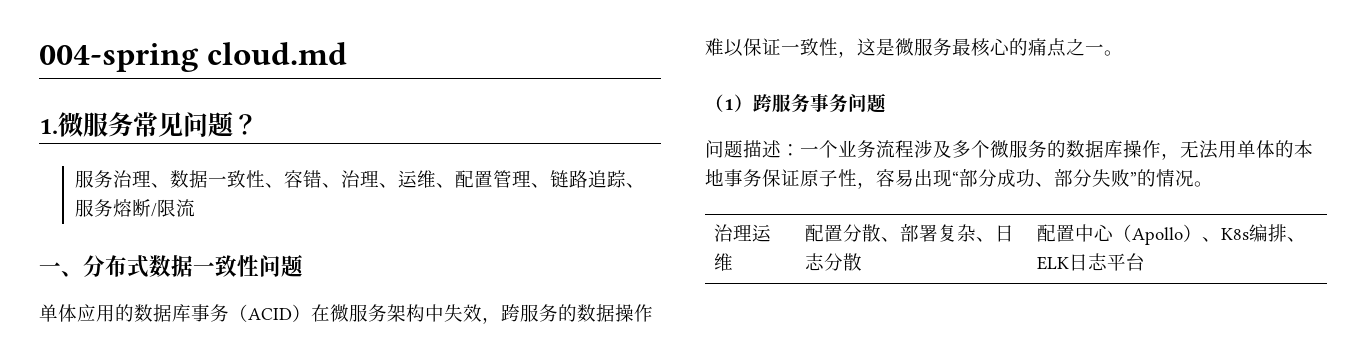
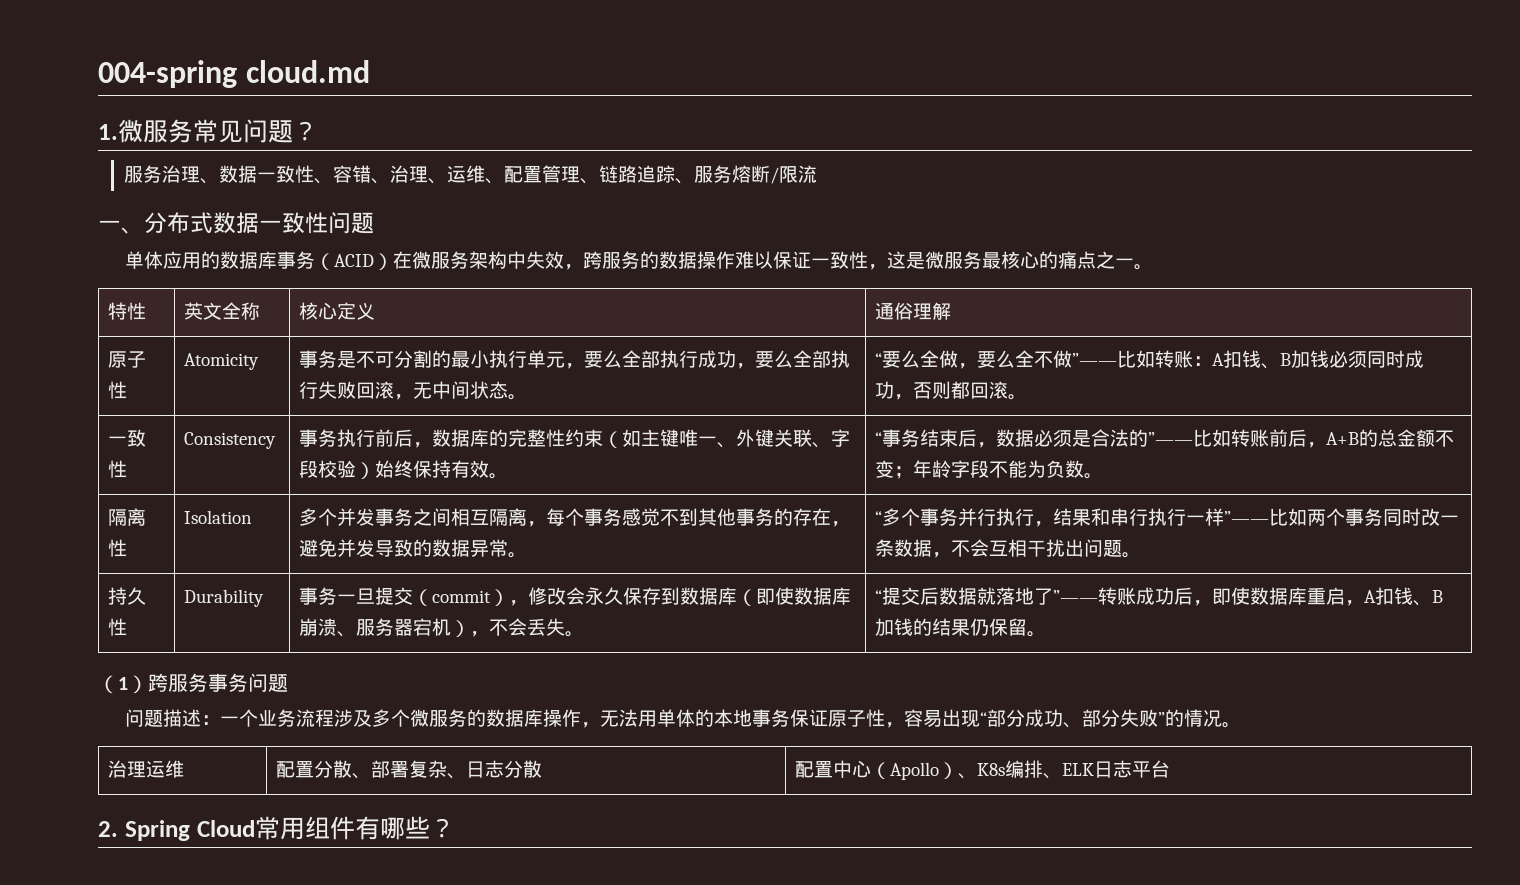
+ 特性 | 英文全称 | 核心定义 | 通俗理解
+ 原子性 | Atomicity | 事务是不可分割的最小执行单元，要么全部执行成功，要么全部执行失败回滚，无中间状态。 | “要么全做，要么全不做”——比如转账：A扣钱、B加钱必须同时成功，否则都回滚。
+ 一致性 | Consistency | 事务执行前后，数据库的完整性约束（如主键唯一、外键关联、字段校验）始终保持有效。 | “事务结束后，数据必须是合法的”——比如转账前后，A+B的总金额不变；年龄字段不能为负数。
+ 隔离性 | Isolation | 多个并发事务之间相互隔离，每个事务感觉不到其他事务的存在，避免并发导致的数据异常。 | “多个事务并行执行，结果和串行执行一样”——比如两个事务同时改一条数据，不会互相干扰出问题。
+ 持久性 | Durability | 事务一旦提交（commit），修改会永久保存到数据库（即使数据库崩溃、服务器宕机），不会丢失。 | “提交后数据就落地了”——转账成功后，即使数据库重启，A扣钱、B加钱的结果仍保留。
+ 2. Spring Cloud常用组件有哪些？

